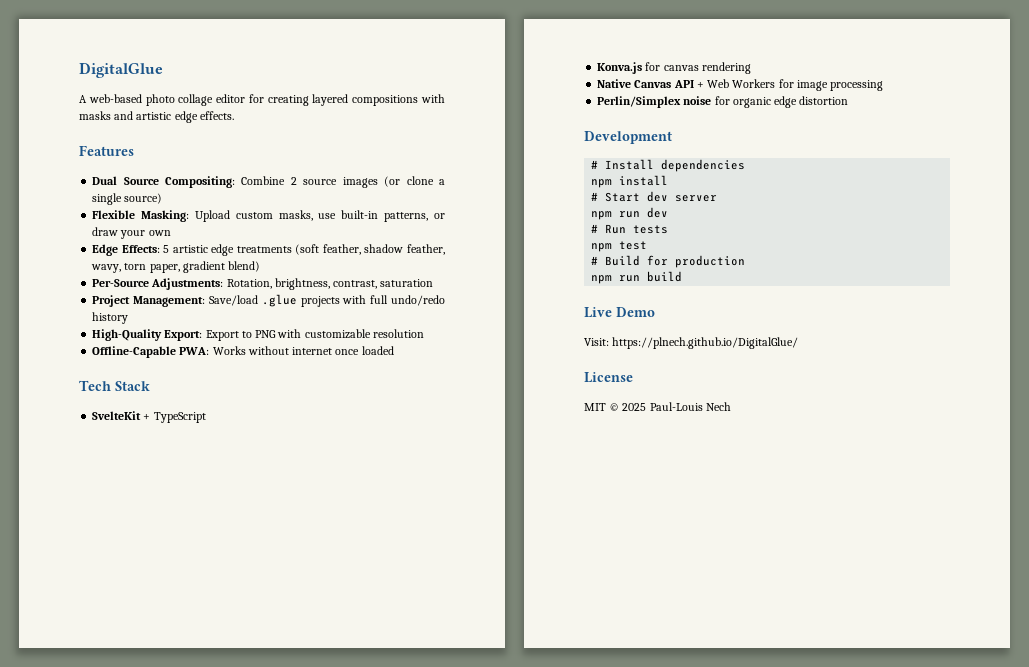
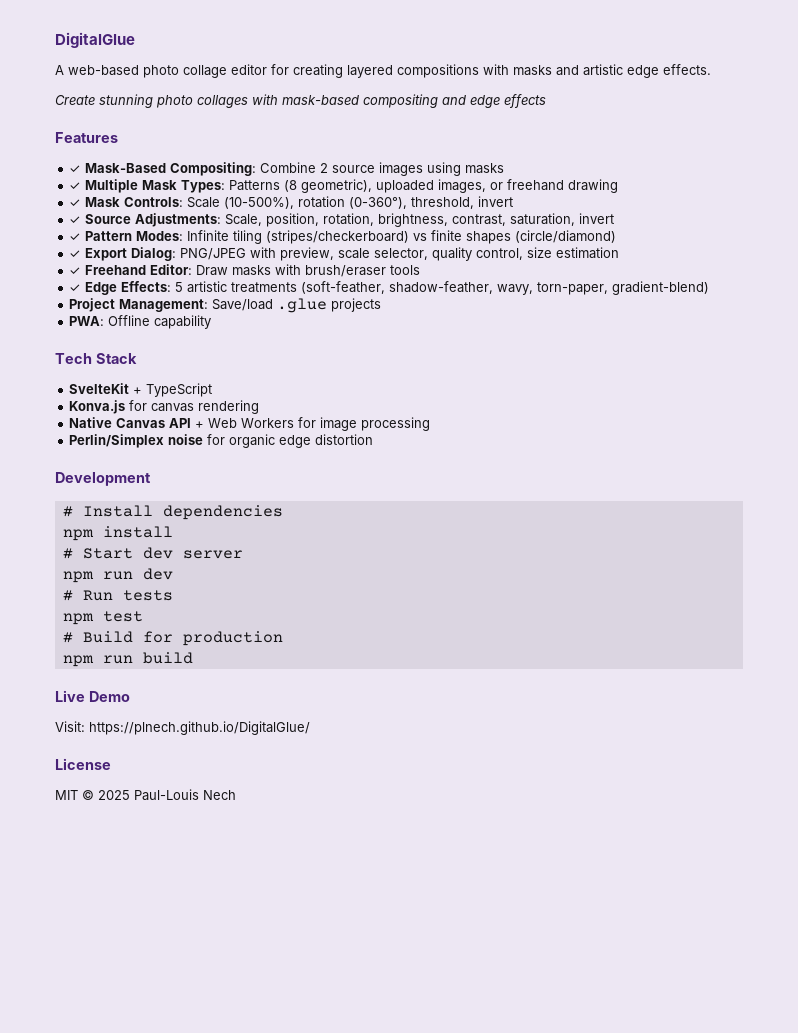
+ Create stunning photo collages with mask-based compositing and edge effects
- Dual Source Compositing: Combine 2 source images (or clone a single source)
- Flexible Masking: Upload custom masks, use built-in patterns, or draw your own
- Edge Effects: 5 artistic edge treatments (soft feather, shadow feather, wavy, torn paper, gradient blend)
- Per-Source Adjustments: Rotation, brightness, contrast, saturation
+ ✓ Mask-Based Compositing: Combine 2 source images using masks
+ ✓ Multiple Mask Types: Patterns (8 geometric), uploaded images, or freehand drawing
+ ✓ Mask Controls: Scale (10-500%), rotation (0-360°), threshold, invert
+ ✓ Source Adjustments: Scale, position, rotation, brightness, contrast, saturation, invert
+ ✓ Pattern Modes: Infinite tiling (stripes/checkerboard) vs finite shapes (circle/diamond)
+ ✓ Export Dialog: PNG/JPEG with preview, scale selector, quality control, size estimation
+ ✓ Freehand Editor: Draw masks with brush/eraser tools
+ ✓ Edge Effects: 5 artistic treatments (soft-feather, shadow-feather, wavy, torn-paper, gradient-blend)
- Project Management: Save/load .glue projects with full undo/redo history
- High-Quality Export: Export to PNG with customizable resolution
- Offline-Capable PWA: Works without internet once loaded
+ Project Management: Save/load .glue projects
+ PWA: Offline capability

